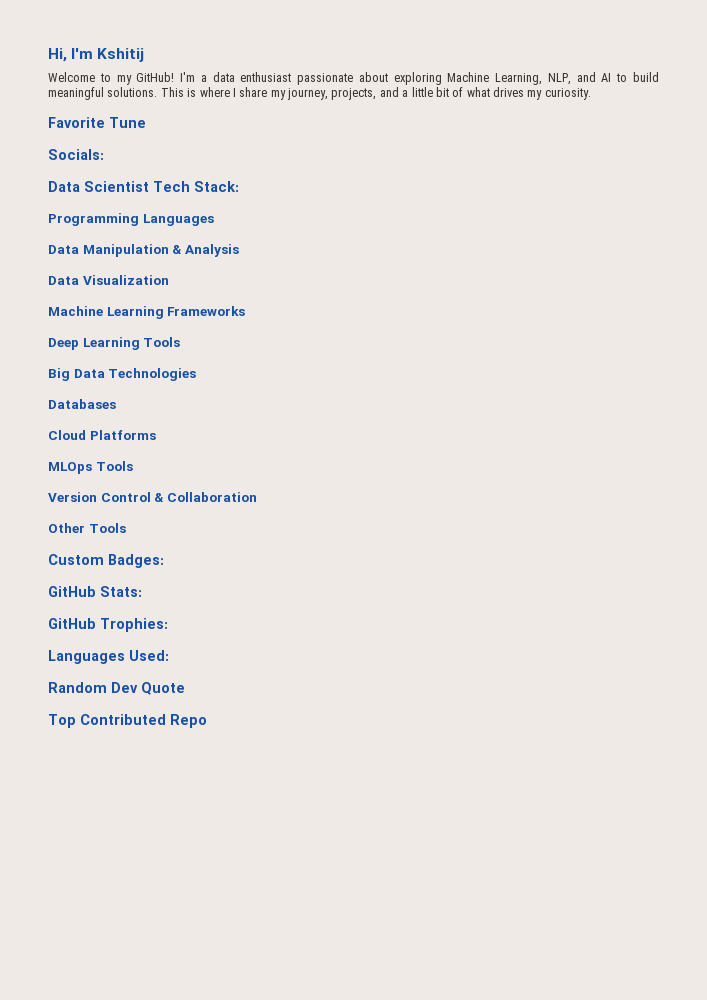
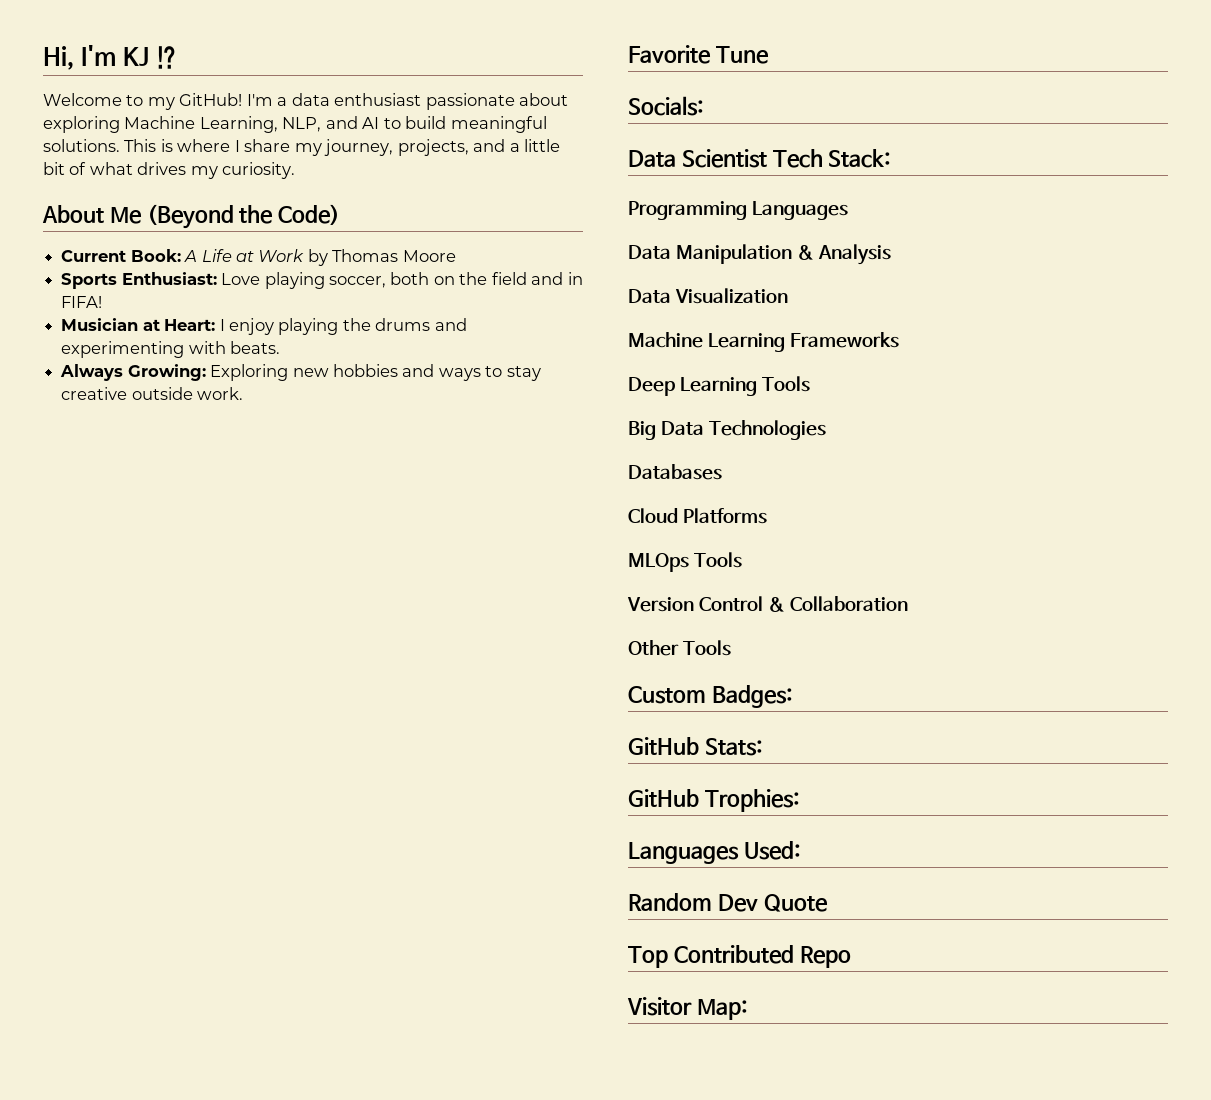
- Hi, I'm Kshitij
+ Hi, I'm KJ ⁉
+ About Me (Beyond the Code)
+ Current Book: A Life at Work by Thomas Moore
+ Sports Enthusiast: Love playing soccer, both on the field and in FIFA!
+ Musician at Heart: I enjoy playing the drums and experimenting with beats.
+ Always Growing: Exploring new hobbies and ways to stay creative outside work.
+ Visitor Map:

